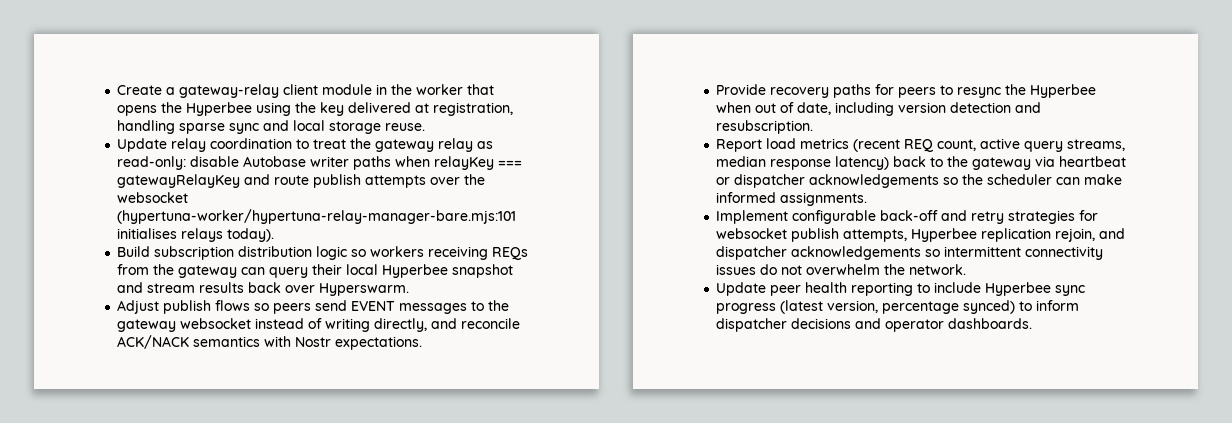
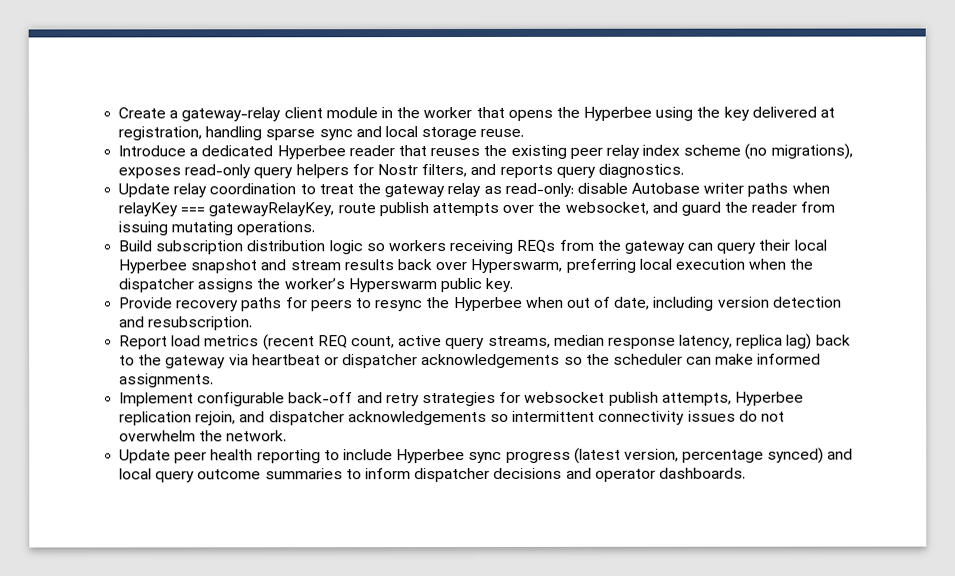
+ Introduce a dedicated Hyperbee reader that reuses the existing peer relay index scheme (no migrations), exposes read-only query helpers for Nostr filters, and reports query diagnostics.
- Update relay coordination to treat the gateway relay as read-only: disable Autobase writer paths when relayKey === gatewayRelayKey and route publish attempts over the websocket (hypertuna-worker/hypertuna-relay-manager-bare.mjs:101 initialises relays today).
+ Update relay coordination to treat the gateway relay as read-only: disable Autobase writer paths when relayKey === gatewayRelayKey, route publish attempts over the websocket, and guard the reader from issuing mutating operations.
- Build subscription distribution logic so workers receiving REQs from the gateway can query their local Hyperbee snapshot and stream results back over Hyperswarm.
- Adjust publish flows so peers send EVENT messages to the gateway websocket instead of writing directly, and reconcile ACK/NACK semantics with Nostr expectations.
+ Build subscription distribution logic so workers receiving REQs from the gateway can query their local Hyperbee snapshot and stream results back over Hyperswarm, preferring local execution when the dispatcher assigns the worker’s Hyperswarm public key.
- Report load metrics (recent REQ count, active query streams, median response latency) back to the gateway via heartbeat or dispatcher acknowledgements so the scheduler can make informed assignments.
+ Report load metrics (recent REQ count, active query streams, median response latency, replica lag) back to the gateway via heartbeat or dispatcher acknowledgements so the scheduler can make informed assignments.
- Update peer health reporting to include Hyperbee sync progress (latest version, percentage synced) to inform dispatcher decisions and operator dashboards.
+ Update peer health reporting to include Hyperbee sync progress (latest version, percentage synced) and local query outcome summaries to inform dispatcher decisions and operator dashboards.

